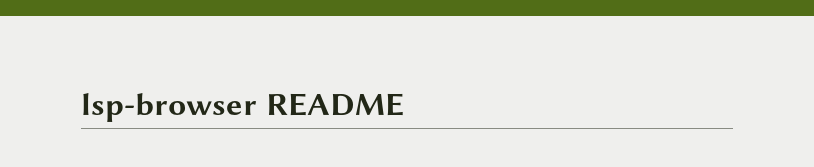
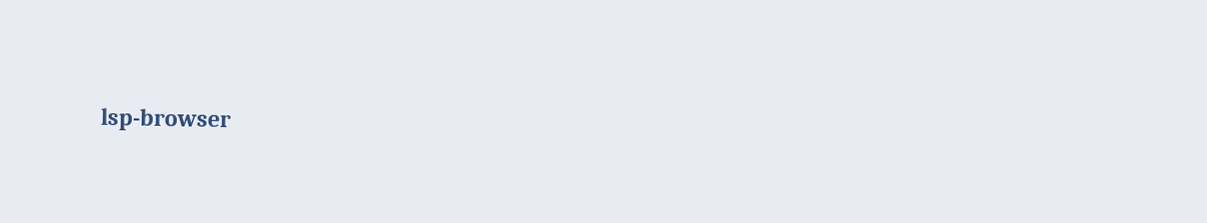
- lsp-browser README
+ lsp-browser

